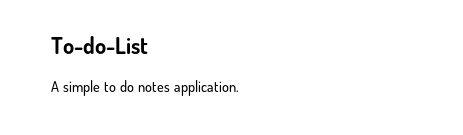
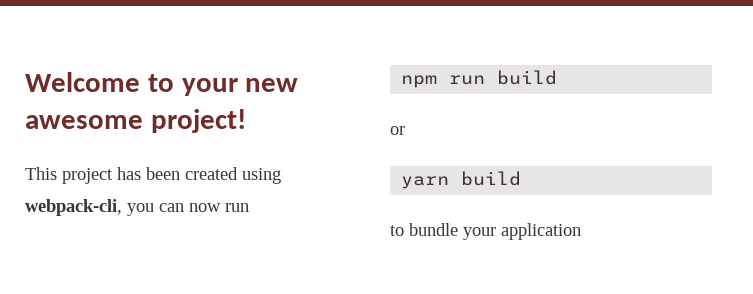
- To-do-List
- A simple to do notes application.
+ Welcome to your new awesome project!
+ This project has been created using webpack-cli, you can now run
+ npm run build
+ or
+ yarn build
+ to bundle your application

